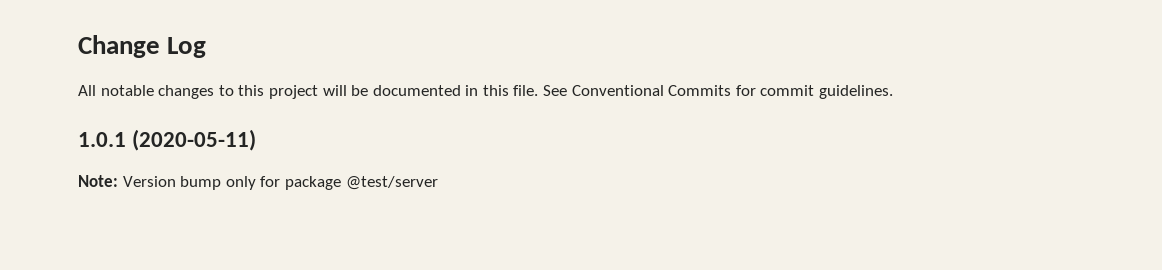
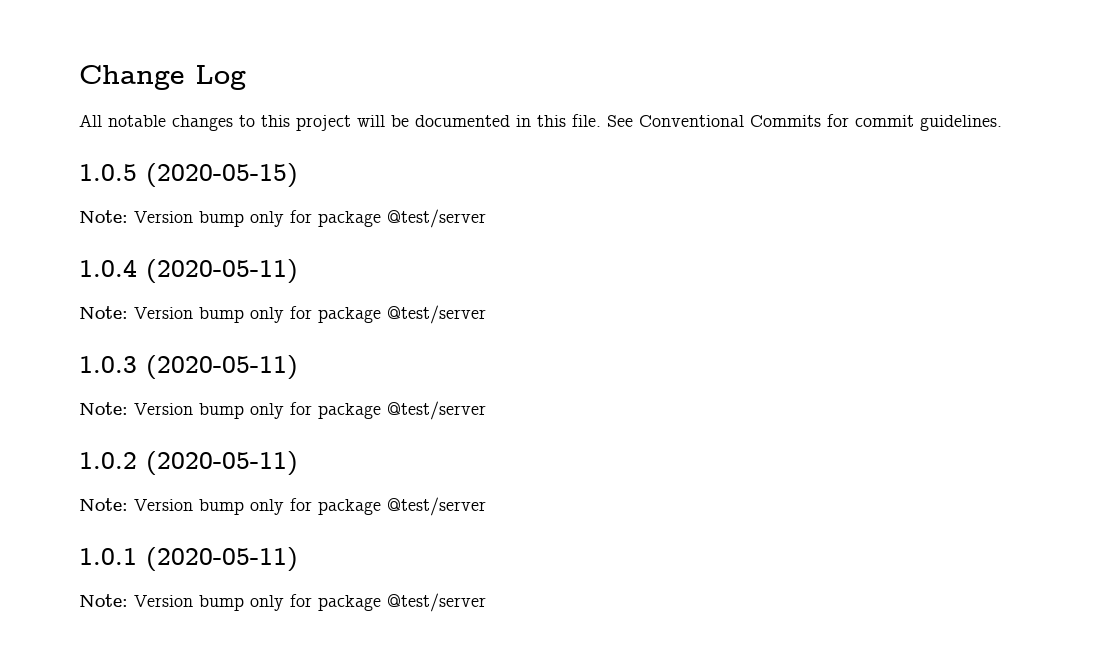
+ 1.0.5 (2020-05-15)
+ Note: Version bump only for package @test/server
+ 1.0.4 (2020-05-11)
+ Note: Version bump only for package @test/server
+ 1.0.3 (2020-05-11)
+ Note: Version bump only for package @test/server
+ 1.0.2 (2020-05-11)
+ Note: Version bump only for package @test/server

